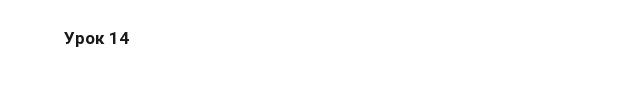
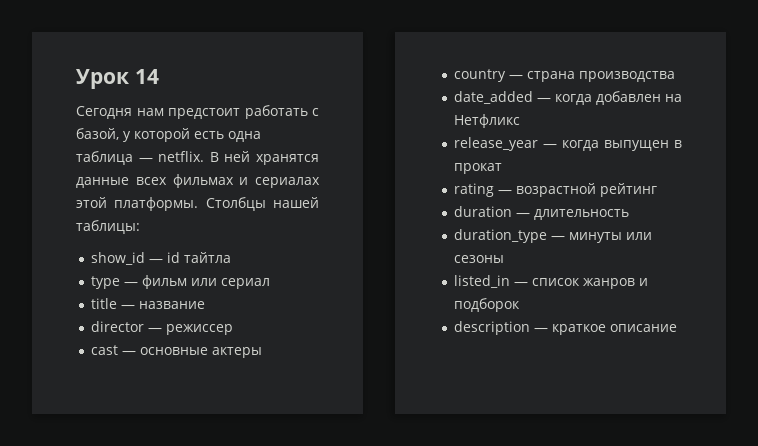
+ Сегодня нам предстоит работать с базой, у которой есть одна таблица — netflix. В ней хранятся данные всех фильмах и сериалах этой платформы. Столбцы нашей таблицы:
+ show_id — id тайтла
+ type — фильм или сериал
+ title — название
+ director — режиссер
+ cast — основные актеры
+ country — страна производства
+ date_added — когда добавлен на Нетфликс
+ release_year — когда выпущен в прокат
+ rating — возрастной рейтинг
+ duration — длительность
+ duration_type — минуты или сезоны
+ listed_in — список жанров и подборок
+ description — краткое описание

